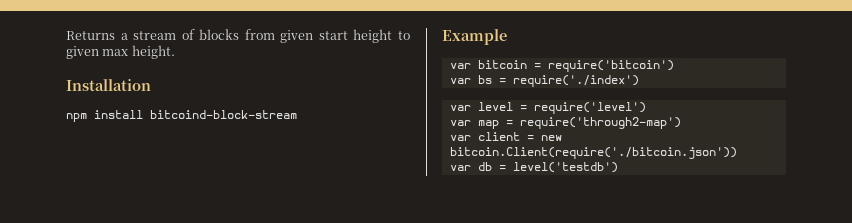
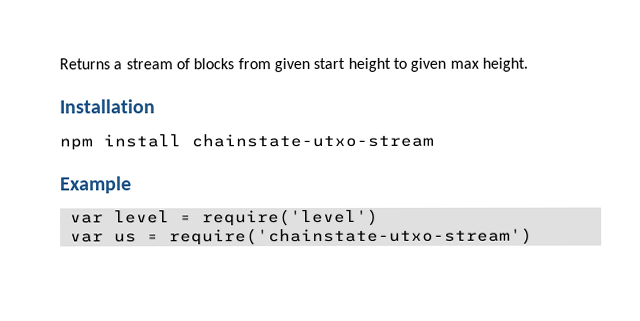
- npm install bitcoind-block-stream
+ npm install chainstate-utxo-stream
- var bitcoin = require('bitcoin')
- var bs = require('./index')
- var map = require('through2-map')
- var client = new bitcoin.Client(require('./bitcoin.json'))
- var db = level('testdb')
+ var us = require('chainstate-utxo-stream')

